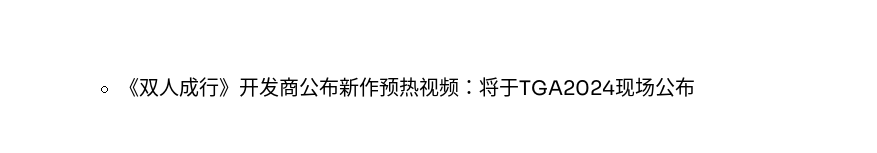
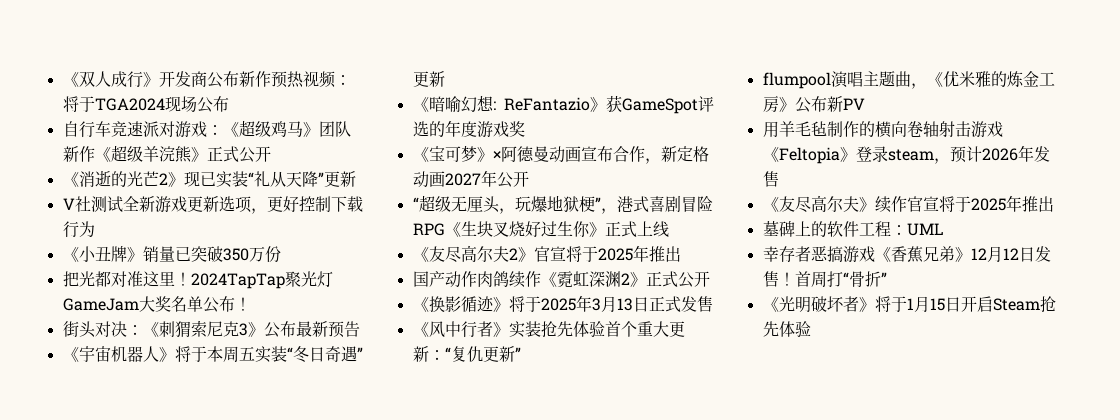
+ 自行车竞速派对游戏：《超级鸡马》团队新作《超级羊浣熊》正式公开
+ 《消逝的光芒2》现已实装“礼从天降”更新
+ V社测试全新游戏更新选项，更好控制下载行为
+ 《小丑牌》销量已突破350万份
+ 把光都对准这里！2024TapTap聚光灯GameJam大奖名单公布！
+ 街头对决：《刺猬索尼克3》公布最新预告
+ 《宇宙机器人》将于本周五实装“冬日奇遇”更新
+ 《暗喻幻想: ReFantazio》获GameSpot评选的年度游戏奖
+ 《宝可梦》×阿德曼动画宣布合作，新定格动画2027年公开
+ “超级无厘头，玩爆地狱梗”，港式喜剧冒险RPG《生块叉烧好过生你》正式上线
+ 《友尽高尔夫2》官宣将于2025年推出
+ 国产动作肉鸽续作《霓虹深渊2》正式公开
+ 《换影循迹》将于2025年3月13日正式发售
+ 《风中行者》实装抢先体验首个重大更新：“复仇更新”
+ flumpool演唱主题曲，《优米雅的炼金工房》公布新PV
+ 用羊毛毡制作的横向卷轴射击游戏《Feltopia》登录steam，预计2026年发售
+ 《友尽高尔夫》续作官宣将于2025年推出
+ 墓碑上的软件工程：UML
+ 幸存者恶搞游戏《香蕉兄弟》12月12日发售！首周打“骨折”
+ 《光明破坏者》将于1月15日开启Steam抢先体验

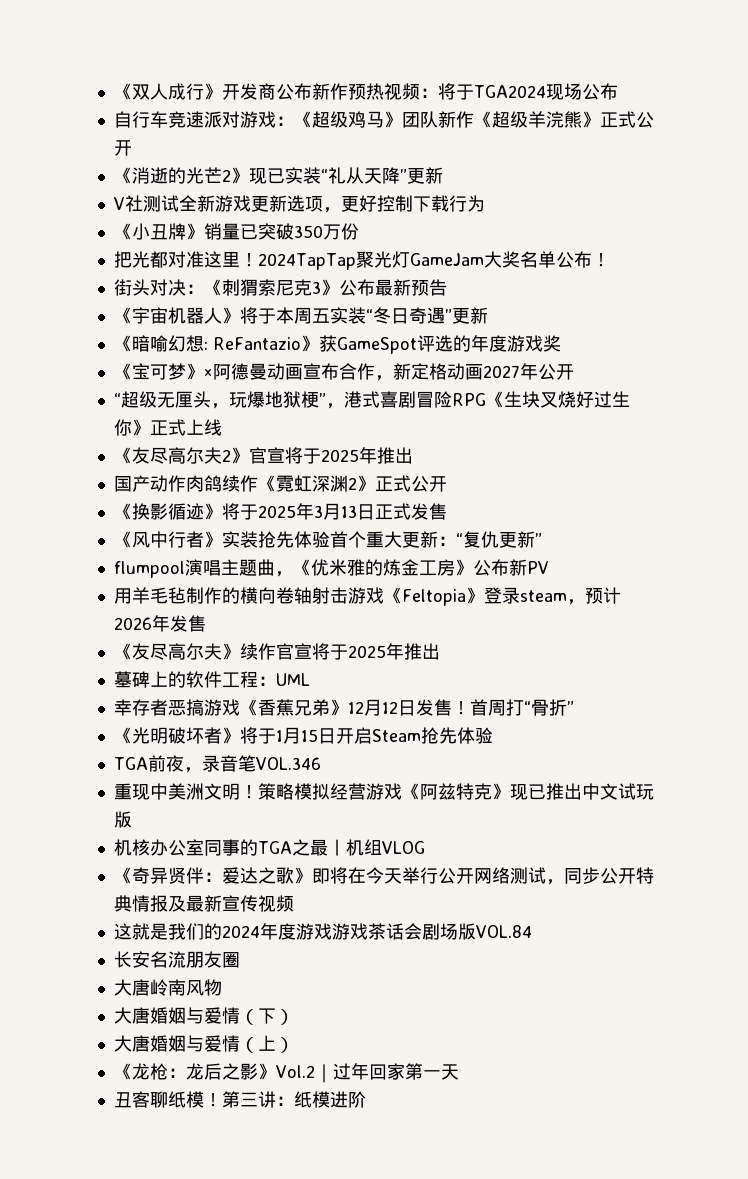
+ TGA前夜，录音笔VOL.346
+ 重现中美洲文明！策略模拟经营游戏《阿兹特克》现已推出中文试玩版
+ 机核办公室同事的TGA之最丨机组VLOG
+ 《奇异贤伴：爱达之歌》即将在今天举行公开网络测试，同步公开特典情报及最新宣传视频
+ 这就是我们的2024年度游戏游戏茶话会剧场版VOL.84
+ 长安名流朋友圈
+ 大唐岭南风物
+ 大唐婚姻与爱情（下）
+ 大唐婚姻与爱情（上）
+ 《龙枪：龙后之影》Vol.2｜过年回家第一天
+ 丑客聊纸模！第三讲：纸模进阶

